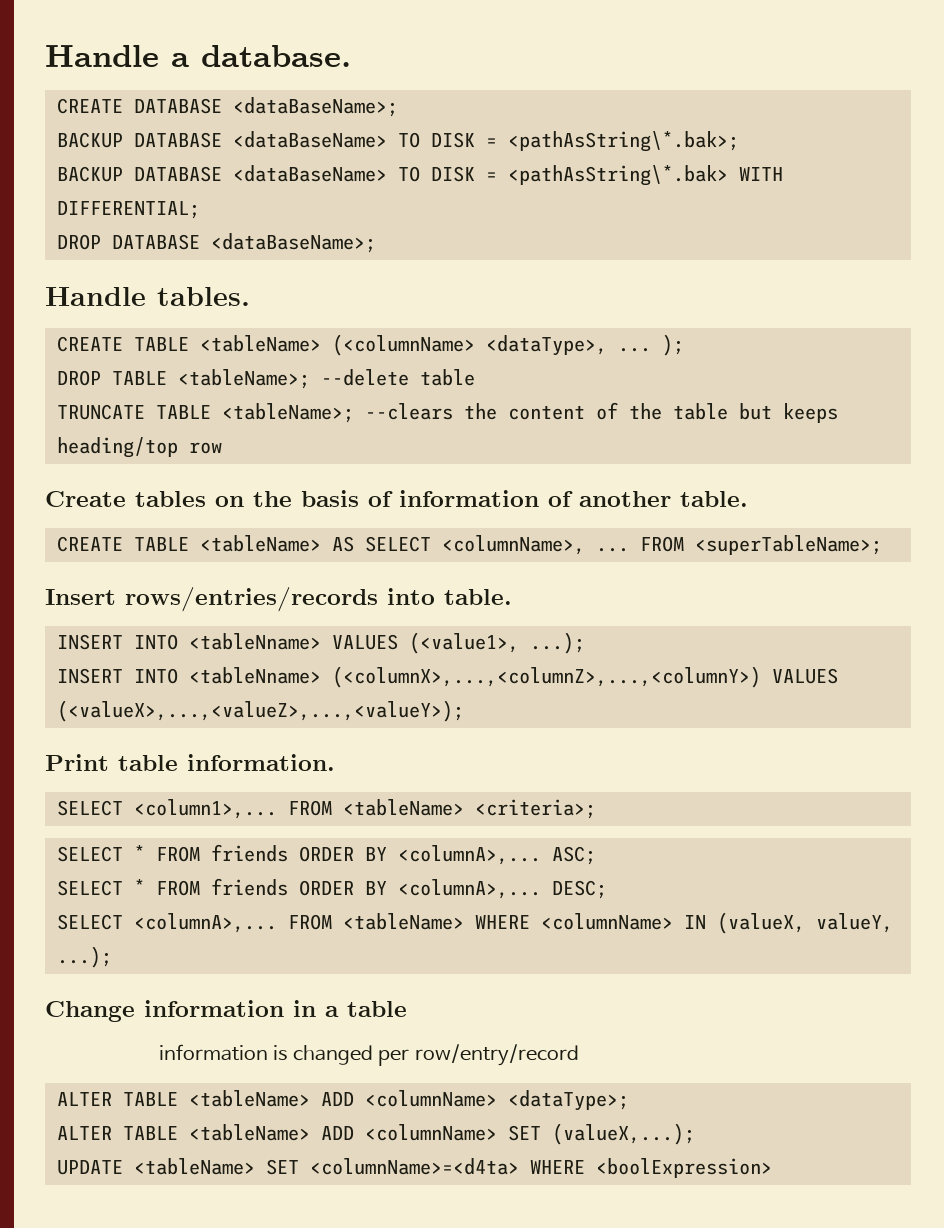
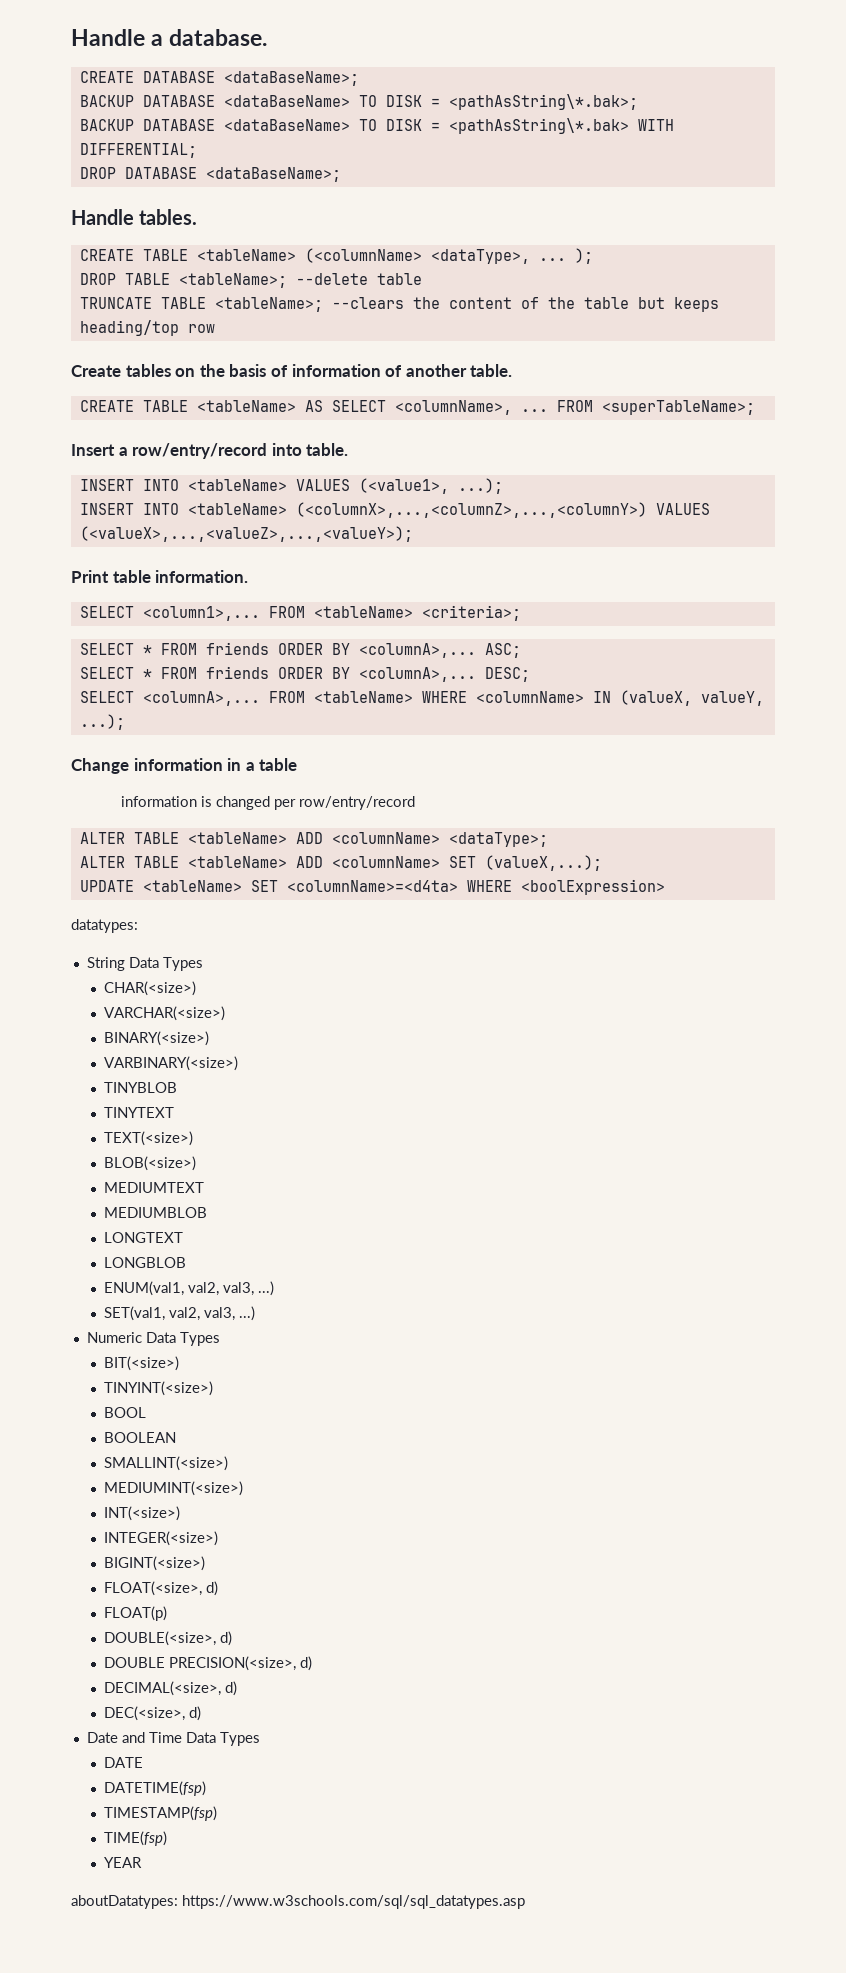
- Insert rows/entries/records into table.
+ Insert a row/entry/record into table.
- INSERT INTO <tableNname> VALUES (<value1>, ...);
+ INSERT INTO <tableName> VALUES (<value1>, ...);
- INSERT INTO <tableNname> (<columnX>,...,<columnZ>,...,<columnY>) VALUES (<valueX>,...,<valueZ>,...,<valueY>);
+ INSERT INTO <tableName> (<columnX>,...,<columnZ>,...,<columnY>) VALUES (<valueX>,...,<valueZ>,...,<valueY>);
+ datatypes:
+ String Data Types
+ CHAR(<size>)
+ VARCHAR(<size>)
+ BINARY(<size>)
+ VARBINARY(<size>)
+ TINYBLOB
+ TINYTEXT
+ TEXT(<size>)
+ BLOB(<size>)
+ MEDIUMTEXT
+ MEDIUMBLOB
+ LONGTEXT
+ LONGBLOB
+ ENUM(val1, val2, val3, ...)
+ SET(val1, val2, val3, ...)
+ Numeric Data Types
+ BIT(<size>)
+ TINYINT(<size>)
+ BOOL
+ BOOLEAN
+ SMALLINT(<size>)
+ MEDIUMINT(<size>)
+ INT(<size>)
+ INTEGER(<size>)
+ BIGINT(<size>)
+ FLOAT(<size>, d)
+ FLOAT(p)
+ DOUBLE(<size>, d)
+ DOUBLE PRECISION(<size>, d)
+ DECIMAL(<size>, d)
+ DEC(<size>, d)
+ Date and Time Data Types
+ DATE
+ DATETIME(fsp)
+ TIMESTAMP(fsp)
+ TIME(fsp)
+ YEAR
+ aboutDatatypes: https://www.w3schools.com/sql/sql_datatypes.asp

